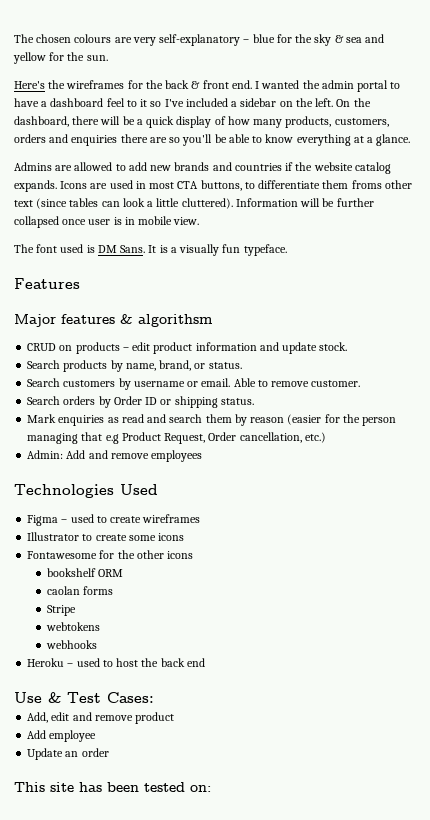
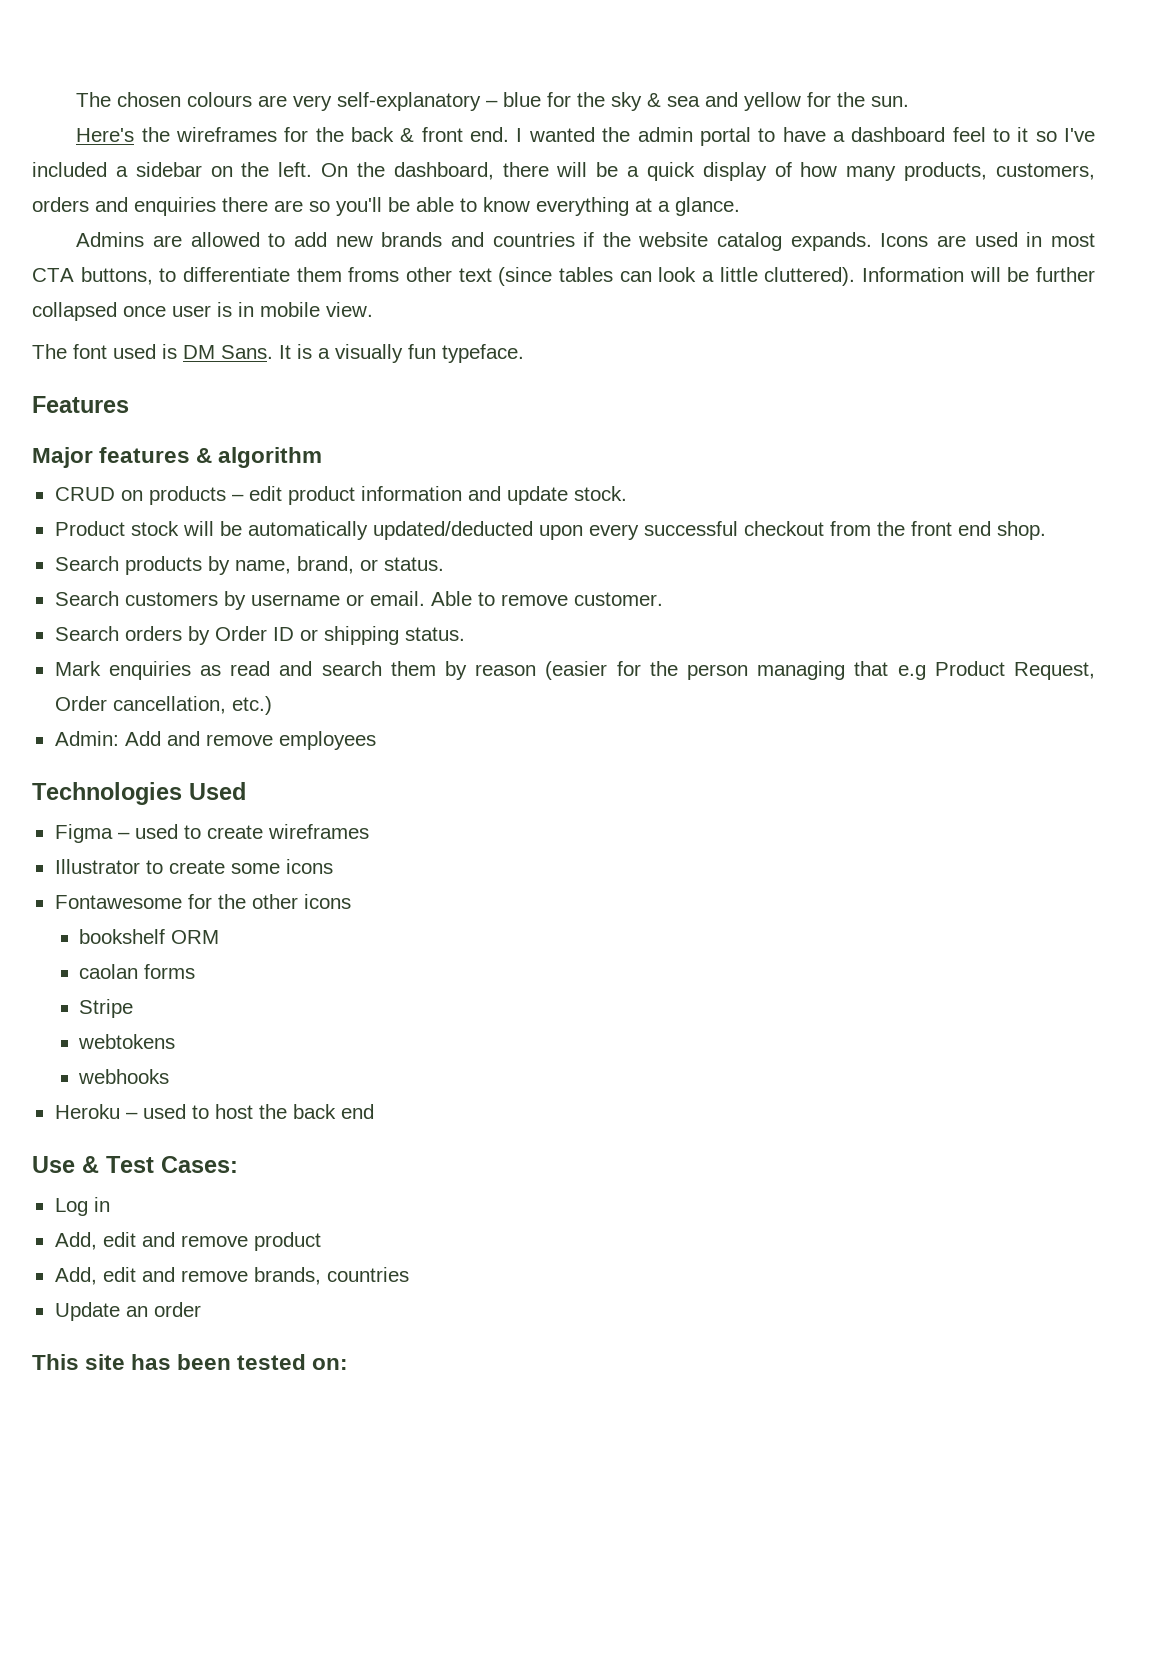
- Major features & algorithsm
+ Major features & algorithm
+ Product stock will be automatically updated/deducted upon every successful checkout from the front end shop.
+ Log in
- Add employee
+ Add, edit and remove brands, countries

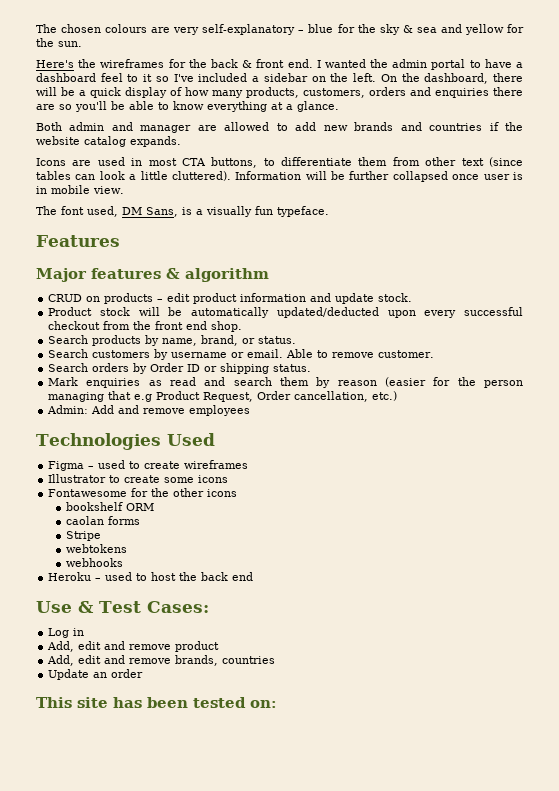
- Admins are allowed to add new brands and countries if the website catalog expands. Icons are used in most CTA buttons, to differentiate them froms other text (since tables can look a little cluttered).
+ Both admin and manager are allowed to add new brands and countries if the website catalog expands.
+ Icons are used in most CTA buttons, to differentiate them from other text (since tables can look a little cluttered).
- The font used is DM Sans. It is a visually fun typeface.
+ The font used, DM Sans, is a visually fun typeface.

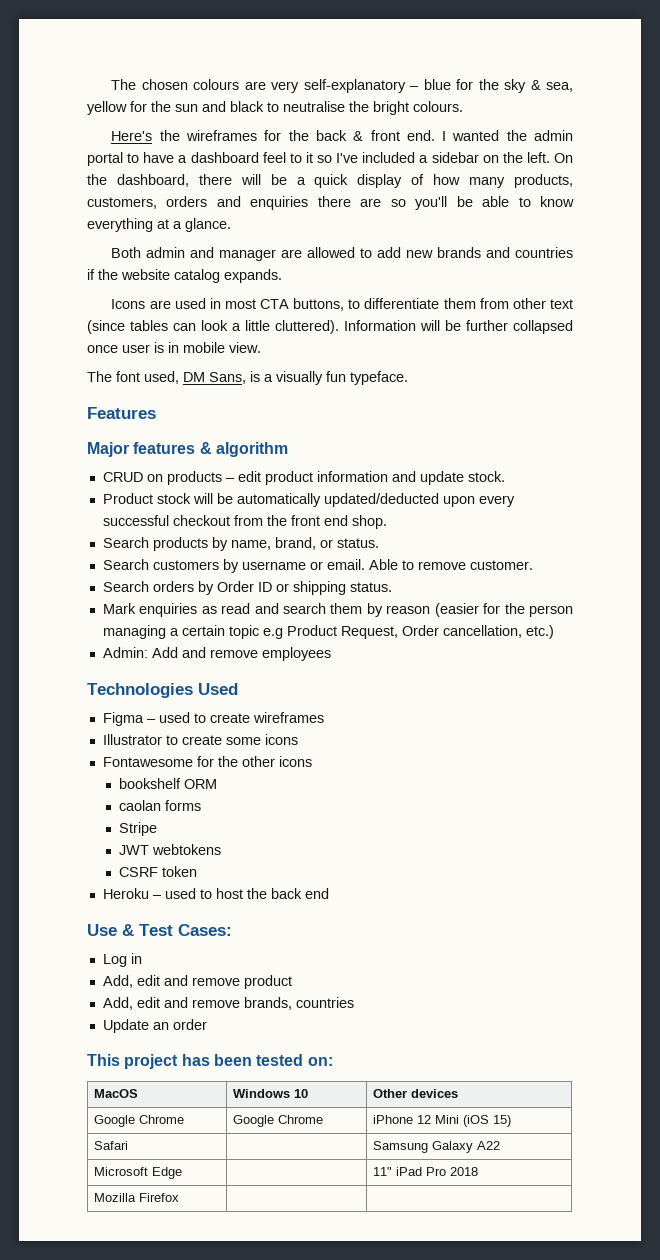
- The chosen colours are very self-explanatory – blue for the sky & sea and yellow for the sun.
+ The chosen colours are very self-explanatory – blue for the sky & sea, yellow for the sun and black to neutralise the bright colours.
- Mark enquiries as read and search them by reason (easier for the person managing that e.g Product Request, Order cancellation, etc.)
+ Mark enquiries as read and search them by reason (easier for the person managing a certain topic e.g Product Request, Order cancellation, etc.)
- webtokens
+ JWT webtokens
- webhooks
+ CSRF token
- This site has been tested on:
+ This project has been tested on:
+ MacOS | Windows 10 | Other devices
+ Google Chrome | Google Chrome | iPhone 12 Mini (iOS 15)
+ Safari | | Samsung Galaxy A22
+ Microsoft Edge | | 11" iPad Pro 2018
+ Mozilla Firefox | |

